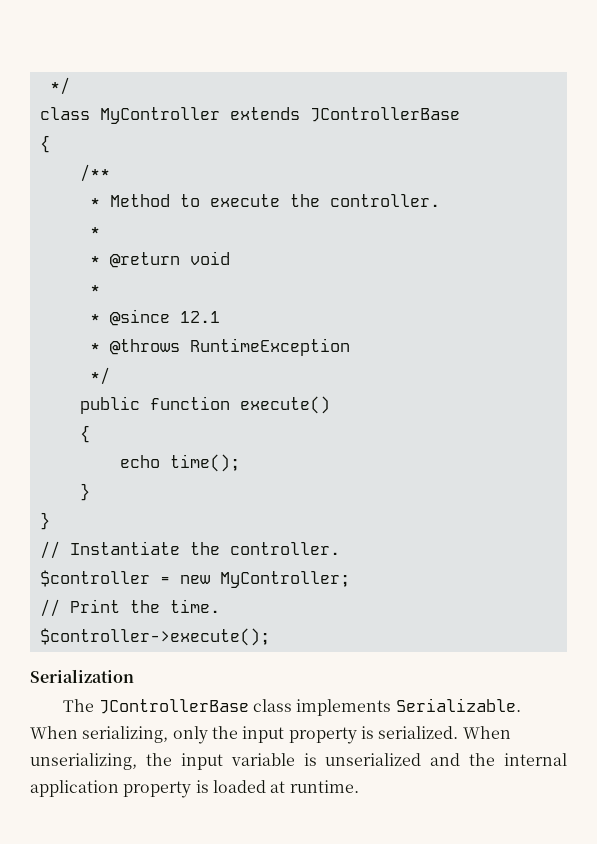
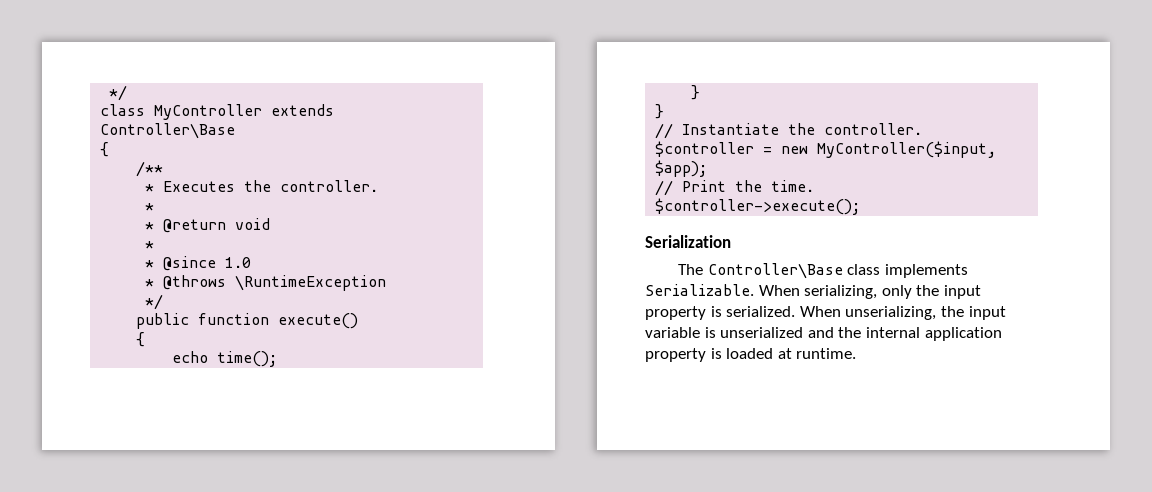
- class MyController extends JControllerBase
+ class MyController extends Controller\Base
- * Method to execute the controller.
+ * Executes the controller.
- * @since 12.1
+ * @since 1.0
- * @throws RuntimeException
+ * @throws \RuntimeException
- $controller = new MyController;
+ $controller = new MyController($input, $app);
- The JControllerBase class implements Serializable.
+ The Controller\Base class implements Serializable.

